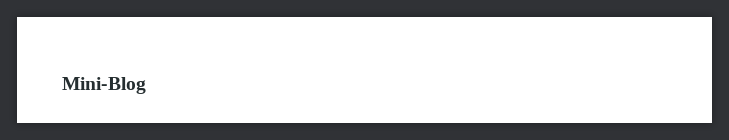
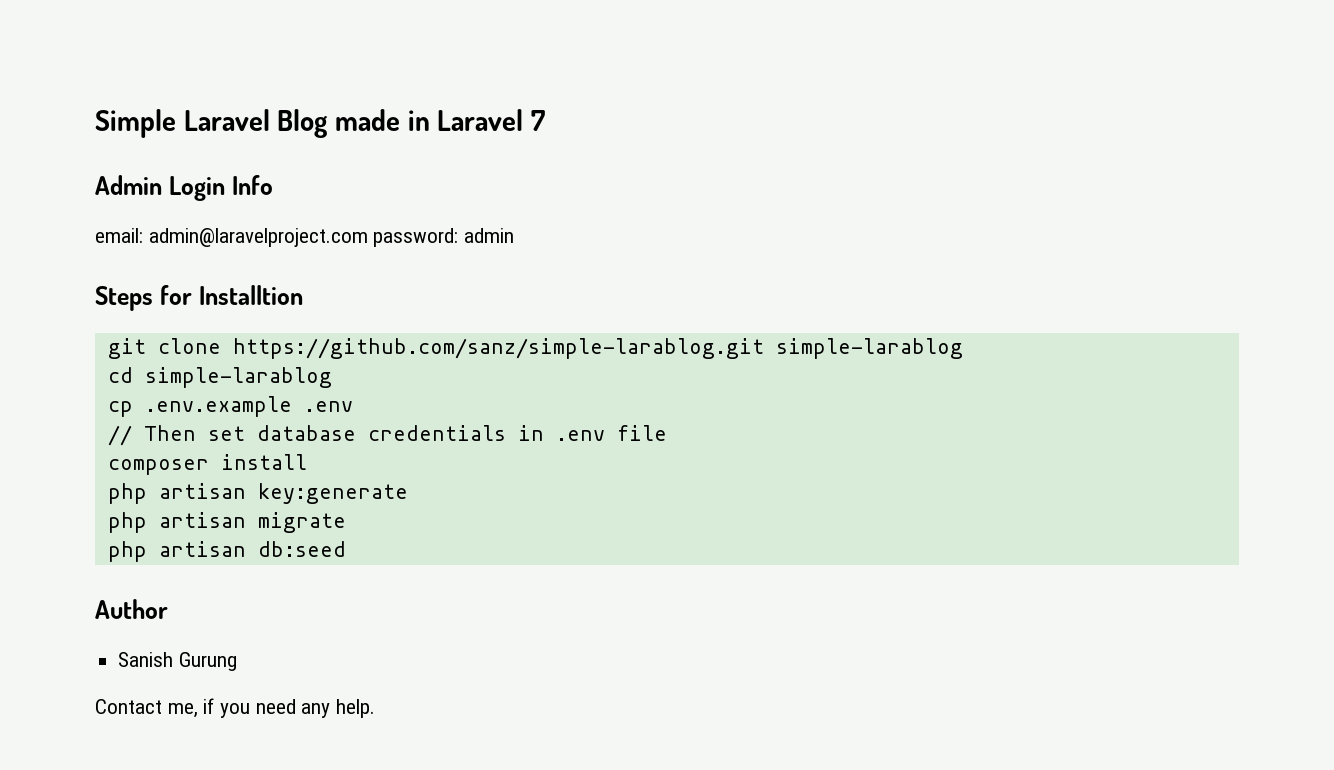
- Mini-Blog
+ Simple Laravel Blog made in Laravel 7
+ Admin Login Info
+ email: admin@laravelproject.com password: admin
+ Steps for Installtion
+ git clone https://github.com/sanz/simple-larablog.git simple-larablog
+ cd simple-larablog
+ cp .env.example .env
+ // Then set database credentials in .env file
+ composer install
+ php artisan key:generate
+ php artisan migrate
+ php artisan db:seed
+ Author
+ Sanish Gurung
+ Contact me, if you need any help.

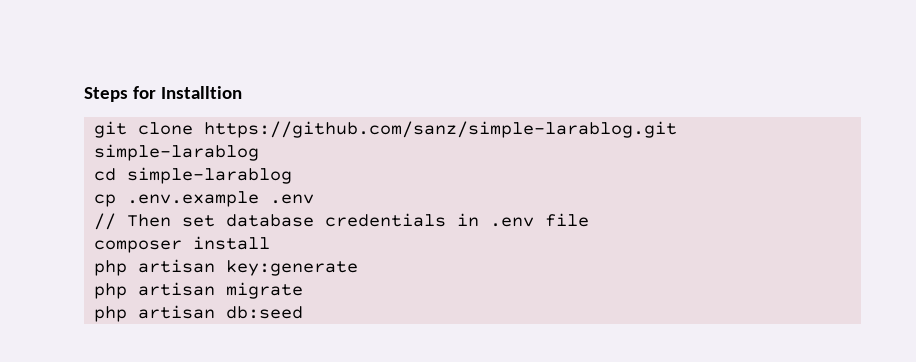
- Simple Laravel Blog made in Laravel 7
- Admin Login Info
- email: admin@laravelproject.com password: admin
- Author
- Sanish Gurung
- Contact me, if you need any help.

